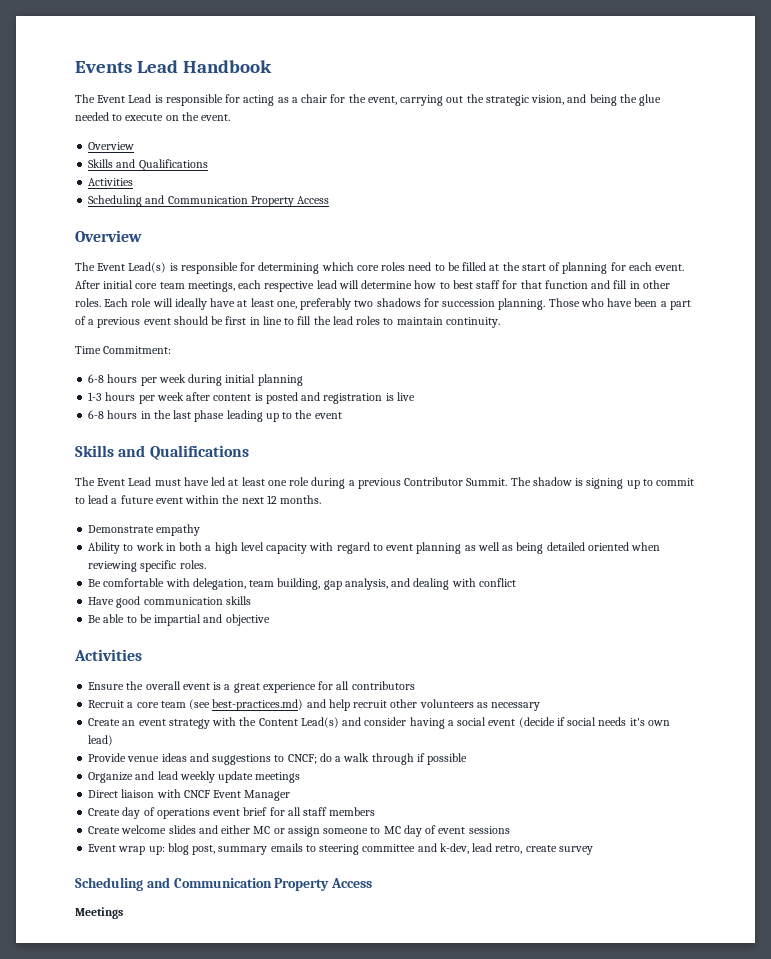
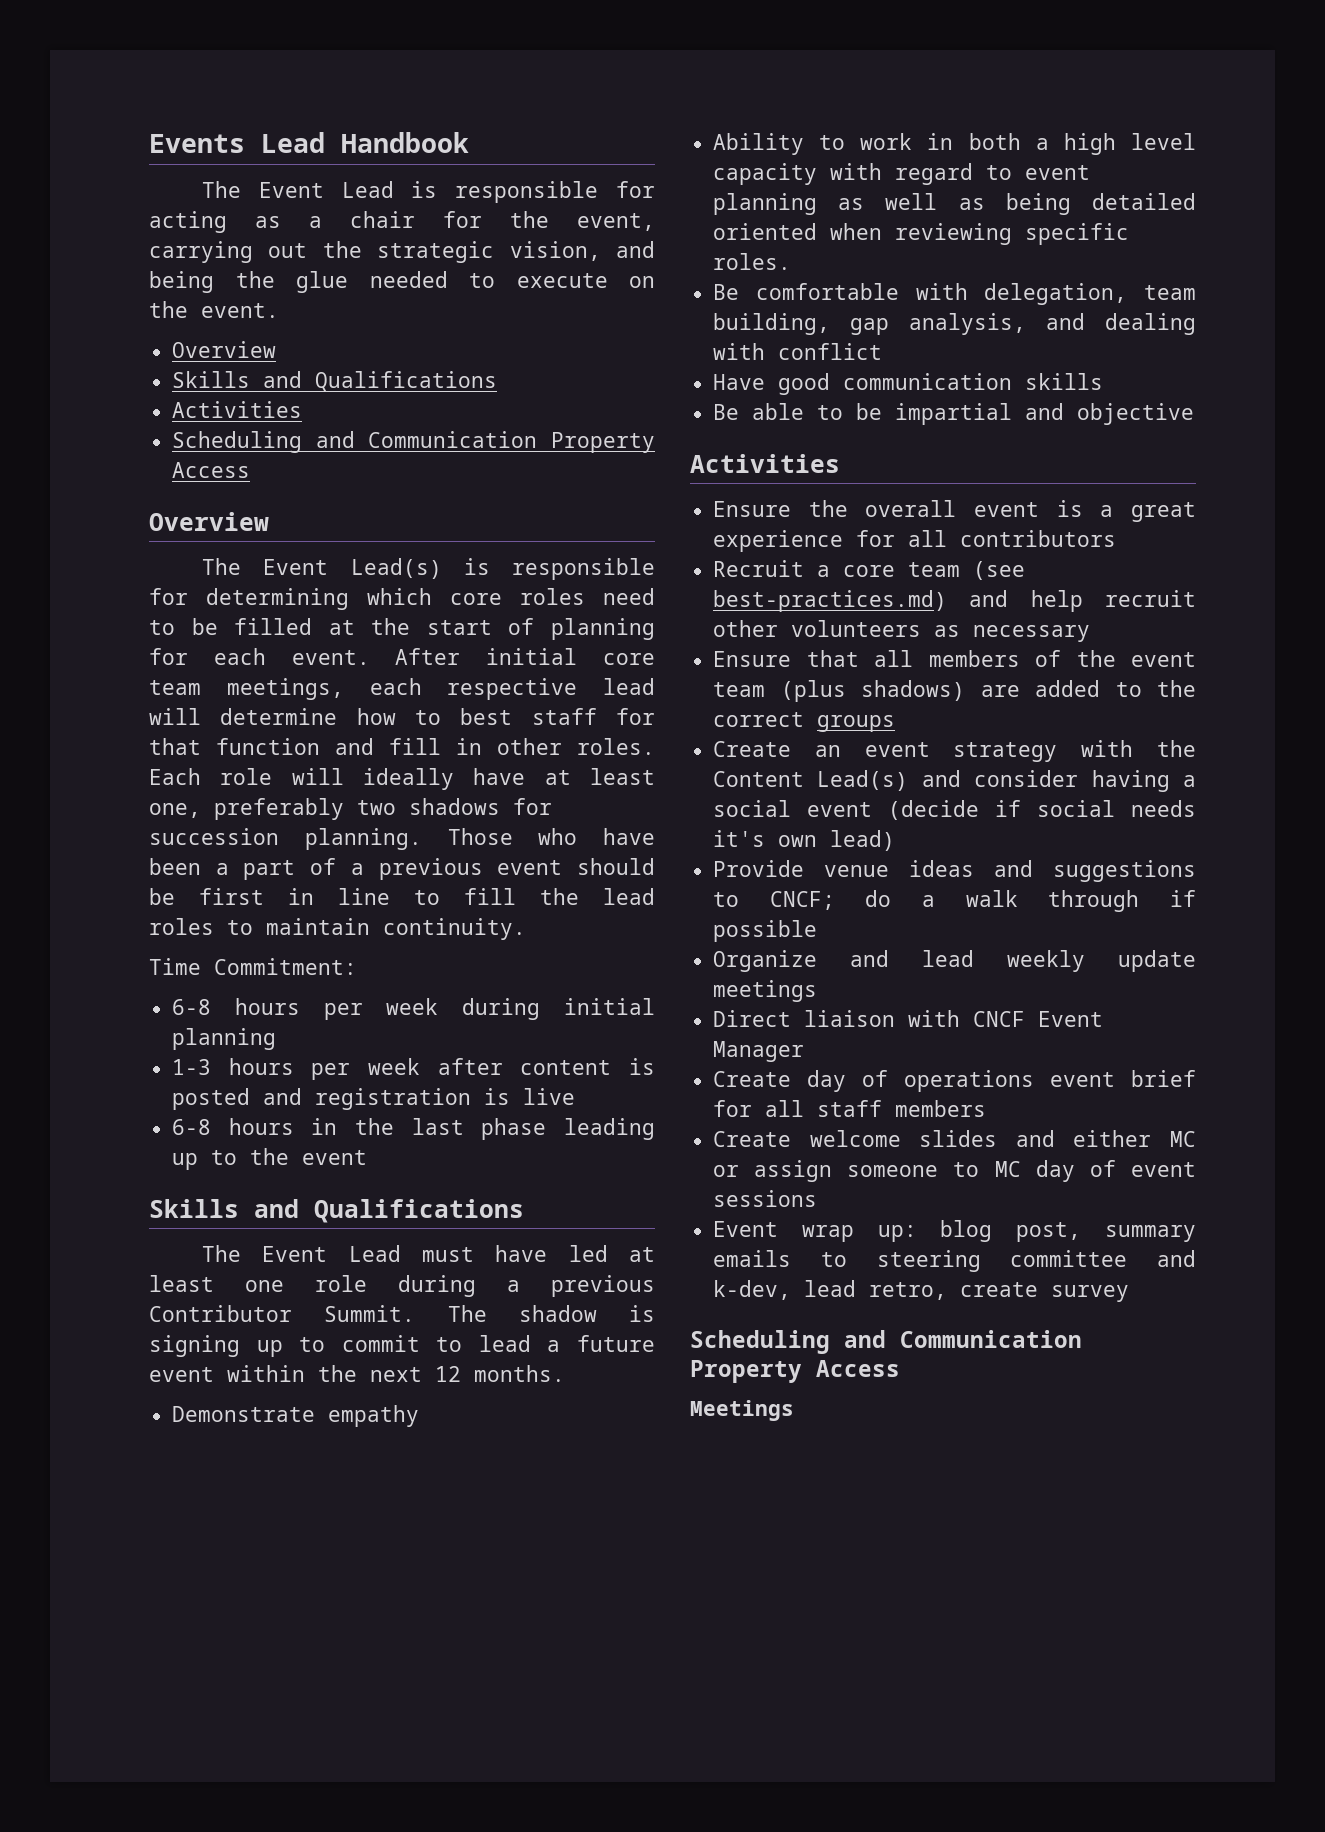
+ Ensure that all members of the event team (plus shadows) are added to the correct groups

